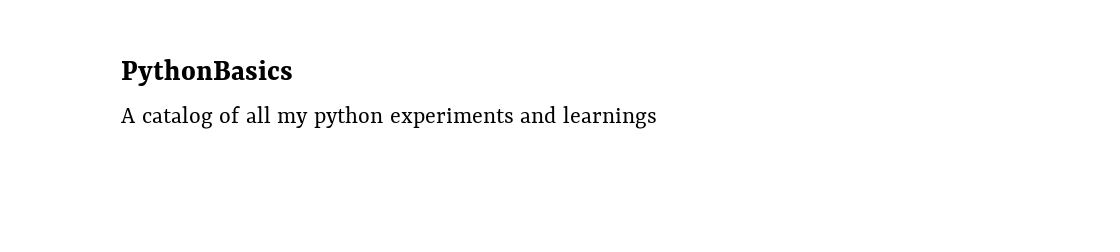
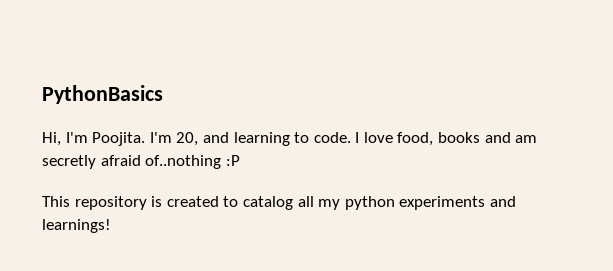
- A catalog of all my python experiments and learnings
+ Hi, I'm Poojita. I'm 20, and learning to code. I love food, books and am secretly afraid of..nothing :P
+ This repository is created to catalog all my python experiments and learnings!

